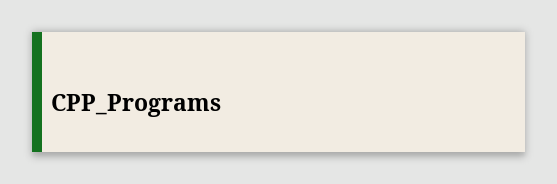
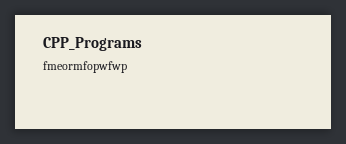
+ fmeormfopwfwp

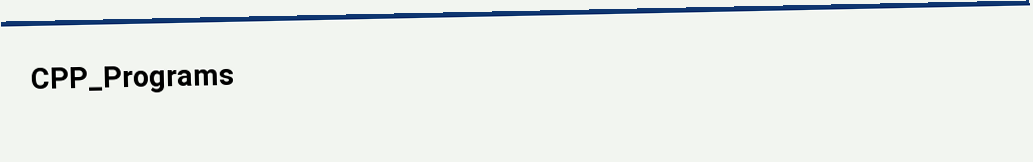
- fmeormfopwfwp

